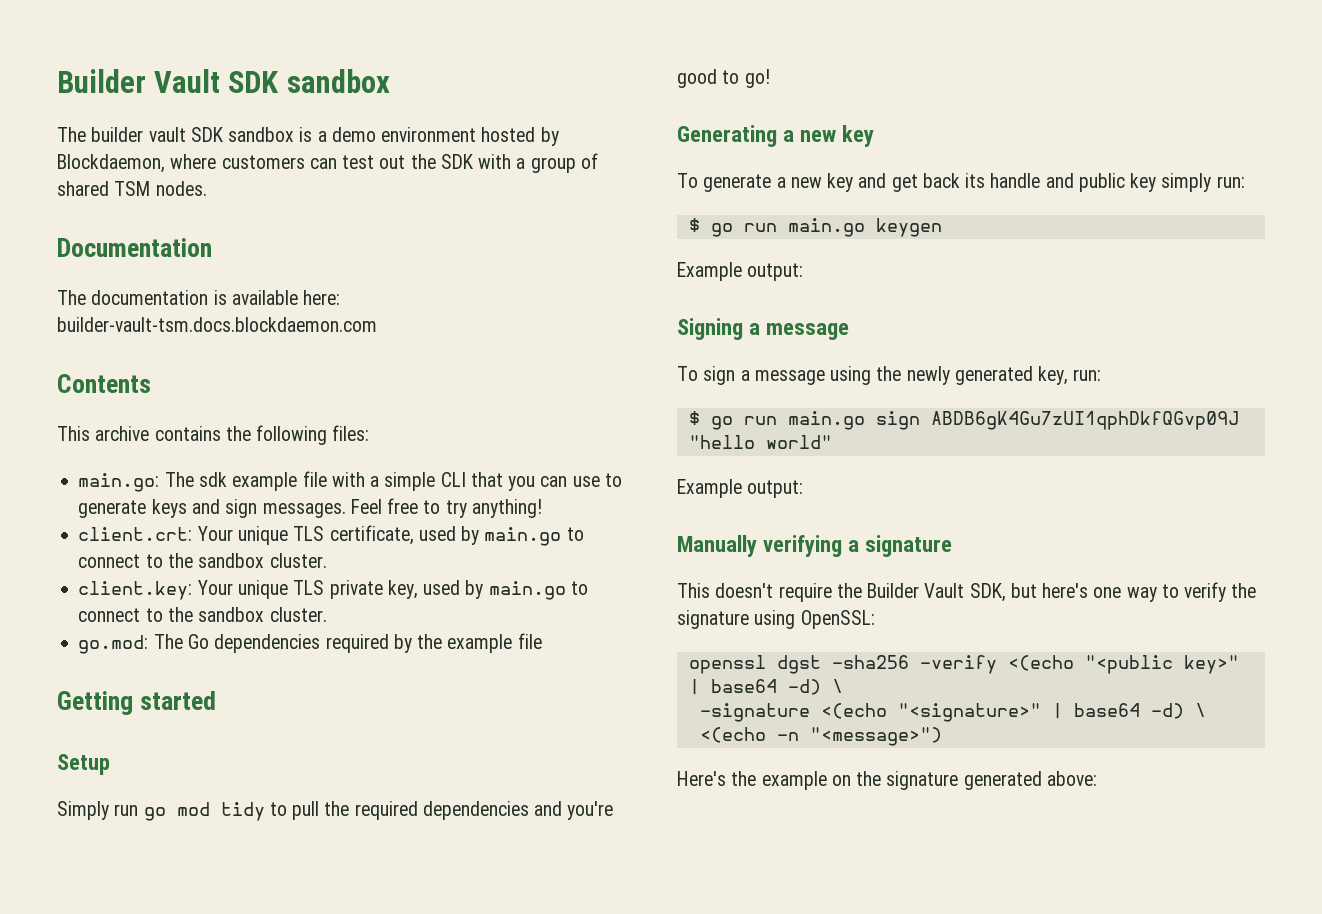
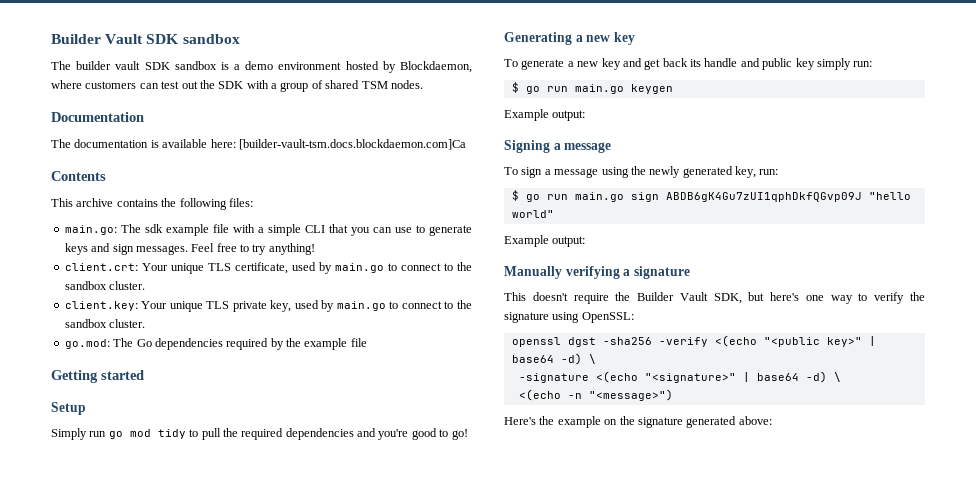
- The documentation is available here: builder-vault-tsm.docs.blockdaemon.com
+ The documentation is available here: [builder-vault-tsm.docs.blockdaemon.com]Ca

